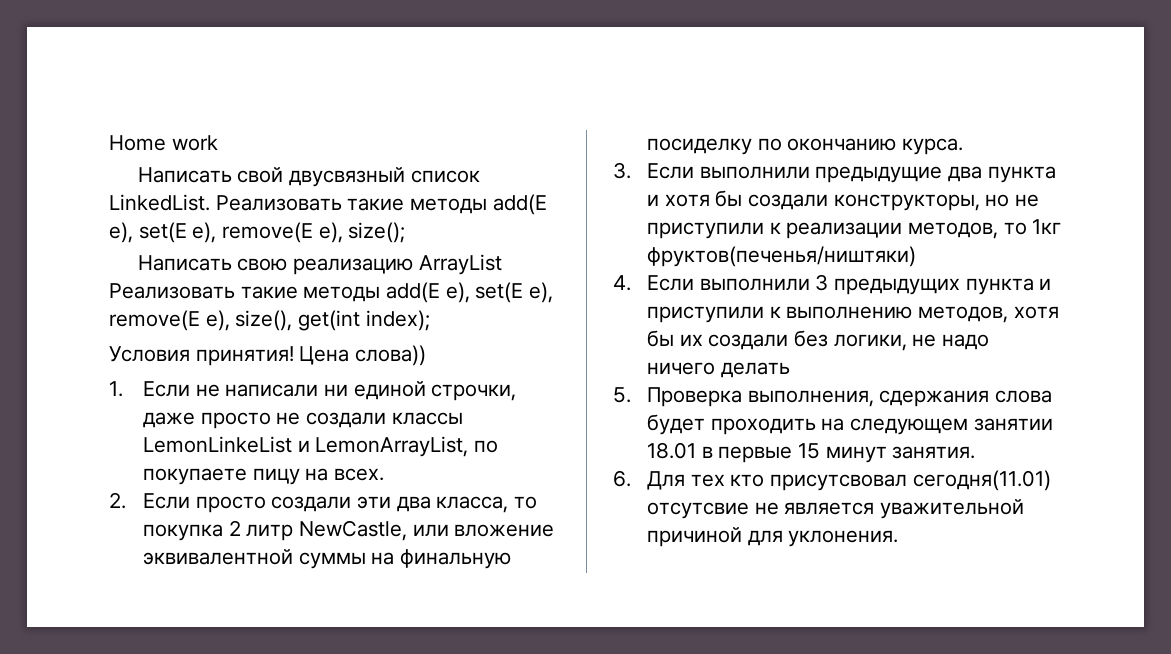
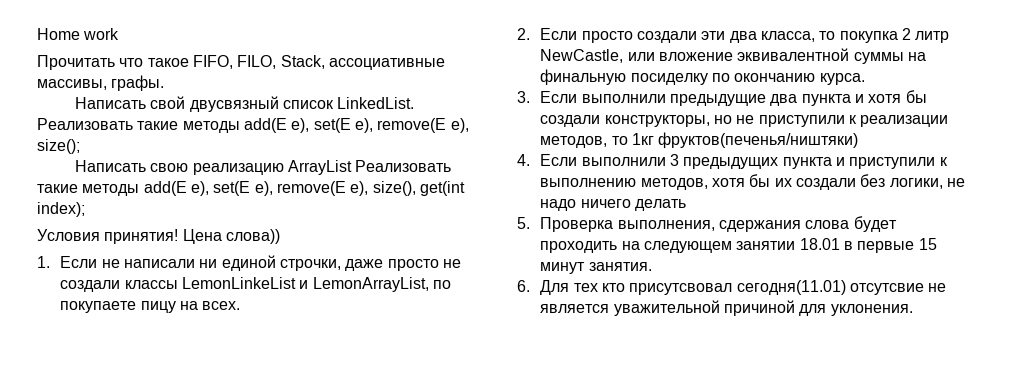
+ Прочитать что такое FIFO, FILO, Stack, ассоциативные массивы, графы.

